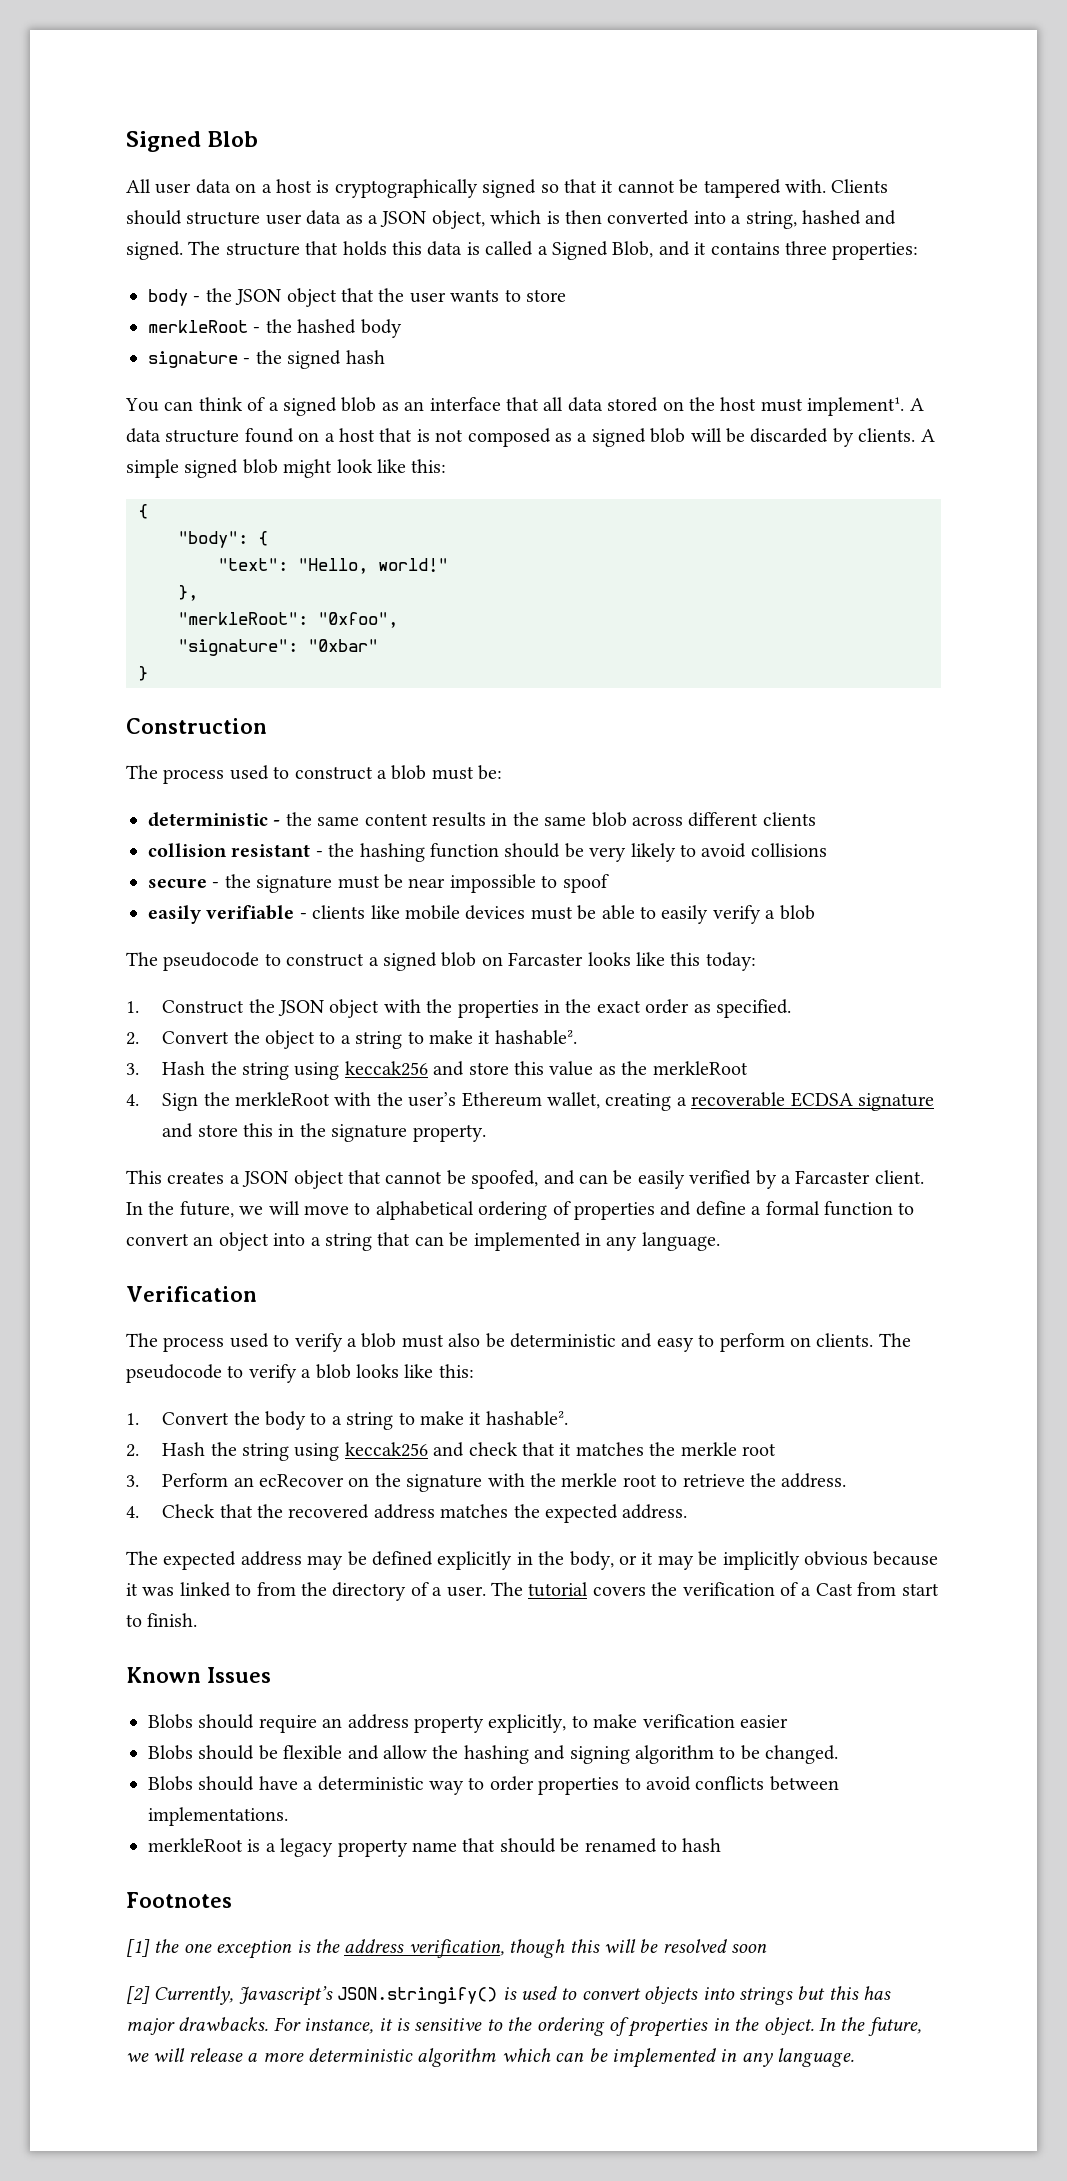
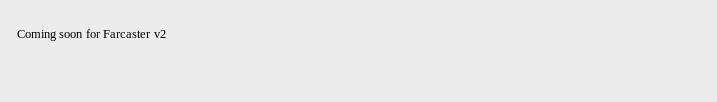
- Signed Blob
- All user data on a host is cryptographically signed so that it cannot be tampered with. Clients should structure user data as a JSON object, which is then converted into a string, hashed and signed. The structure that holds this data is called a Signed Blob, and it contains three properties:
- body - the JSON object that the user wants to store
- merkleRoot - the hashed body
- signature - the signed hash
- You can think of a signed blob as an interface that all data stored on the host must implement¹. A data structure found on a host that is not composed as a signed blob will be discarded by clients. A simple signed blob might look like this:
- {
- "body": {
- "text": "Hello, world!"
- },
- "merkleRoot": "0xfoo",
- "signature": "0xbar"
- }
- Construction
- The process used to construct a blob must be:
- deterministic - the same content results in the same blob across different clients
- collision resistant - the hashing function should be very likely to avoid collisions
- secure - the signature must be near impossible to spoof
- easily verifiable - clients like mobile devices must be able to easily verify a blob
- The pseudocode to construct a signed blob on Farcaster looks like this today:
- 1. Construct the JSON object with the properties in the exact order as specified.
- 2. Convert the object to a string to make it hashable².
- 3. Hash the string using keccak256 and store this value as the merkleRoot
- 4. Sign the merkleRoot with the user’s Ethereum wallet, creating a recoverable ECDSA signature and store this in the signature property.
- This creates a JSON object that cannot be spoofed, and can be easily verified by a Farcaster client. In the future, we will move to alphabetical ordering of properties and define a formal function to convert an object into a string that can be implemented in any language.
- Verification
- The process used to verify a blob must also be deterministic and easy to perform on clients. The pseudocode to verify a blob looks like this:
- 1. Convert the body to a string to make it hashable².
- 2. Hash the string using keccak256 and check that it matches the merkle root
- 3. Perform an ecRecover on the signature with the merkle root to retrieve the address.
- 4. Check that the recovered address matches the expected address.
- The expected address may be defined explicitly in the body, or it may be implicitly obvious because it was linked to from the directory of a user. The tutorial covers the verification of a Cast from start to finish.
- Known Issues
- Blobs should require an address property explicitly, to make verification easier
- Blobs should be flexible and allow the hashing and signing algorithm to be changed.
- Blobs should have a deterministic way to order properties to avoid conflicts between implementations.
- merkleRoot is a legacy property name that should be renamed to hash
- Footnotes
- [1] the one exception is the address verification, though this will be resolved soon
- [2] Currently, Javascript’s JSON.stringify() is used to convert objects into strings but this has major drawbacks. For instance, it is sensitive to the ordering of properties in the object. In the future, we will release a more deterministic algorithm which can be implemented in any language.
+ Coming soon for Farcaster v2

